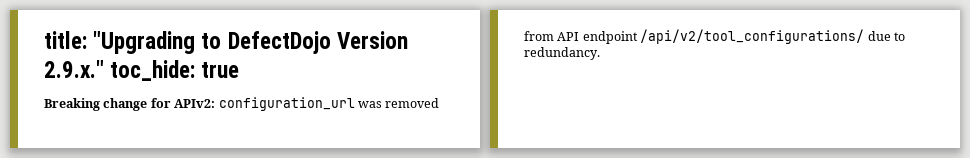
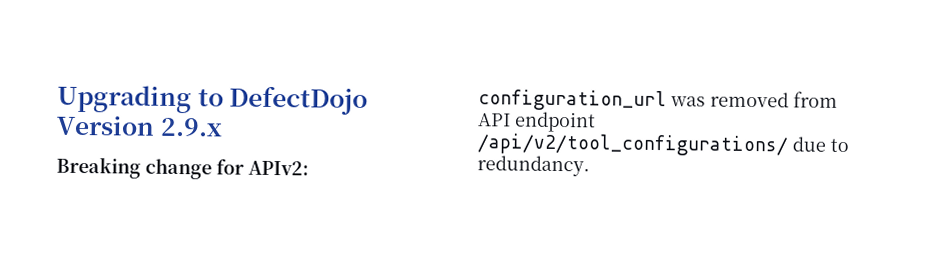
- title: "Upgrading to DefectDojo Version 2.9.x." toc_hide: true
+ Upgrading to DefectDojo Version 2.9.x

